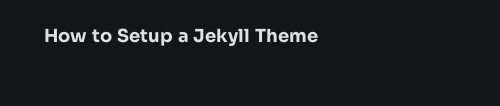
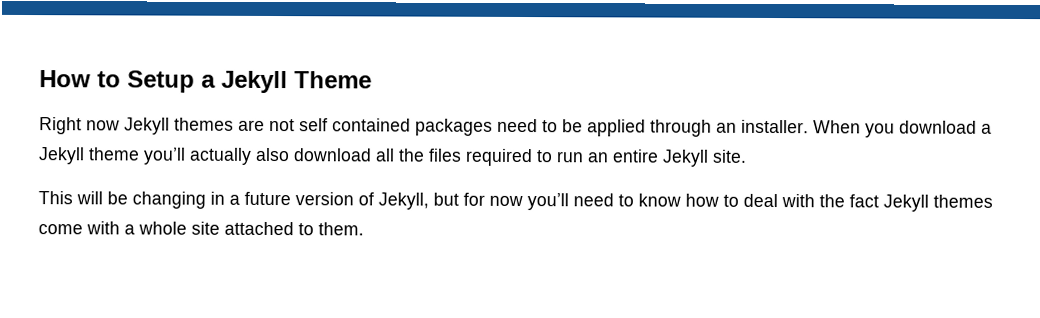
+ Right now Jekyll themes are not self contained packages need to be applied through an installer. When you download a Jekyll theme you’ll actually also download all the files required to run an entire Jekyll site.
+ This will be changing in a future version of Jekyll, but for now you’ll need to know how to deal with the fact Jekyll themes come with a whole site attached to them.

